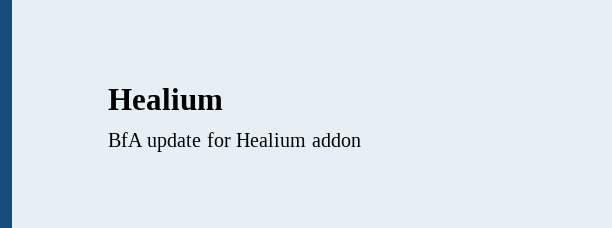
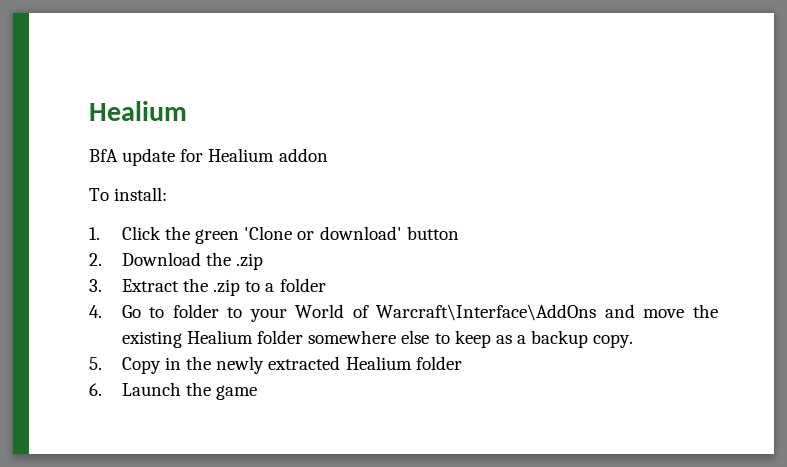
+ To install:
+ 1. Click the green 'Clone or download' button
+ 2. Download the .zip
+ 3. Extract the .zip to a folder
+ 4. Go to folder to your World of Warcraft\Interface\AddOns and move the existing Healium folder somewhere else to keep as a backup copy.
+ 5. Copy in the newly extracted Healium folder
+ 6. Launch the game

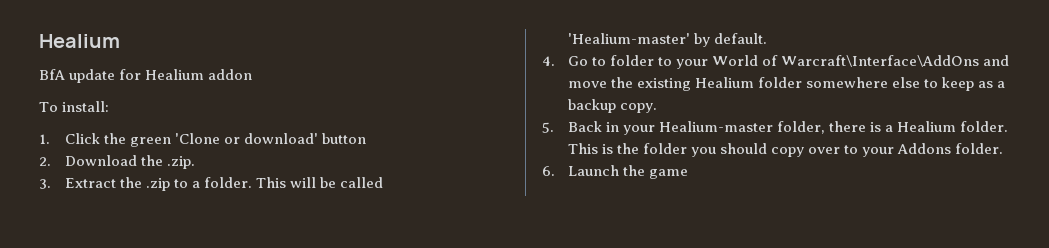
- 2. Download the .zip
+ 2. Download the .zip.
- 3. Extract the .zip to a folder
+ 3. Extract the .zip to a folder. This will be called 'Healium-master' by default.
- 5. Copy in the newly extracted Healium folder
+ 5. Back in your Healium-master folder, there is a Healium folder. This is the folder you should copy over to your Addons folder.

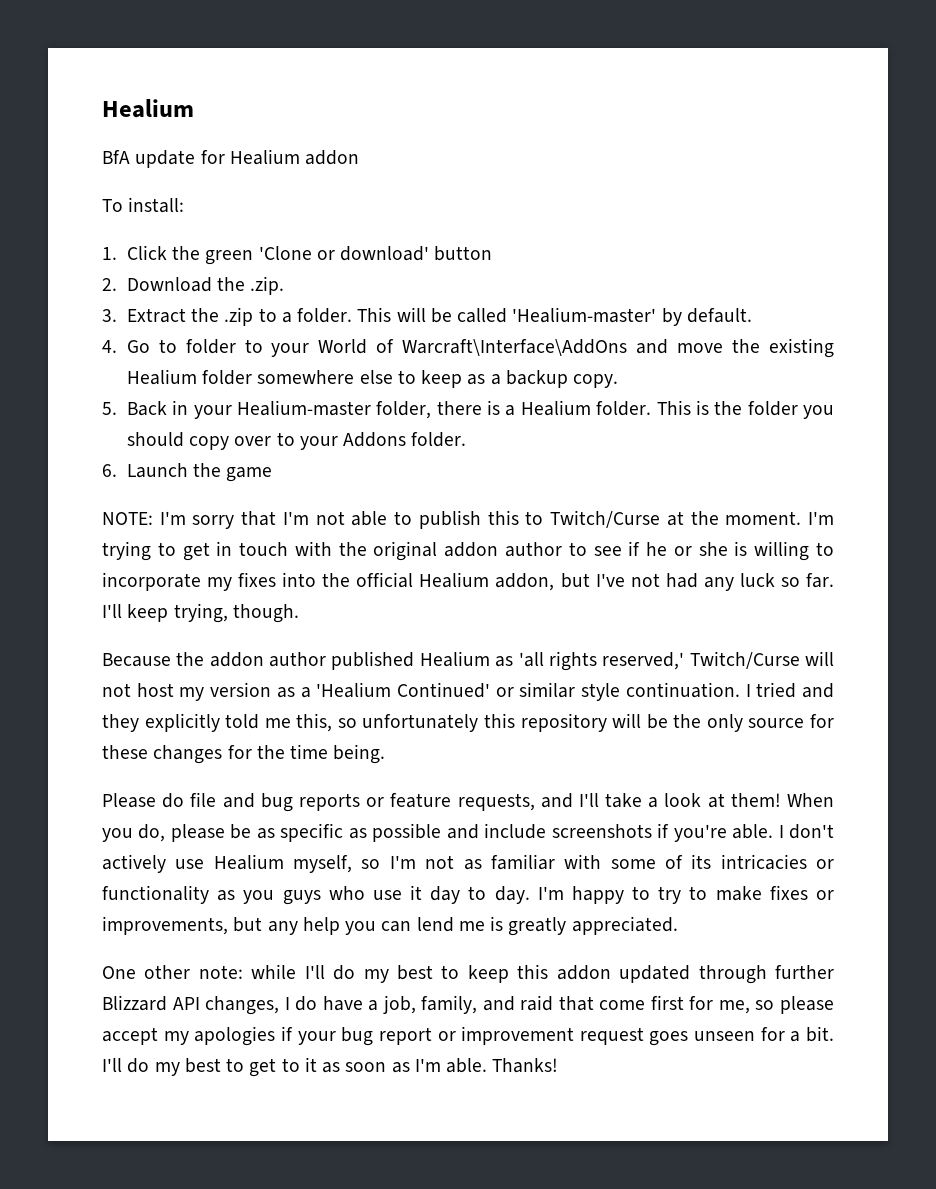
+ NOTE: I'm sorry that I'm not able to publish this to Twitch/Curse at the moment. I'm trying to get in touch with the original addon author to see if he or she is willing to incorporate my fixes into the official Healium addon, but I've not had any luck so far. I'll keep trying, though.
+ Because the addon author published Healium as 'all rights reserved,' Twitch/Curse will not host my version as a 'Healium Continued' or similar style continuation. I tried and they explicitly told me this, so unfortunately this repository will be the only source for these changes for the time being.
+ Please do file and bug reports or feature requests, and I'll take a look at them! When you do, please be as specific as possible and include screenshots if you're able. I don't actively use Healium myself, so I'm not as familiar with some of its intricacies or functionality as you guys who use it day to day. I'm happy to try to make fixes or improvements, but any help you can lend me is greatly appreciated.
+ One other note: while I'll do my best to keep this addon updated through further Blizzard API changes, I do have a job, family, and raid that come first for me, so please accept my apologies if your bug report or improvement request goes unseen for a bit. I'll do my best to get to it as soon as I'm able. Thanks!

